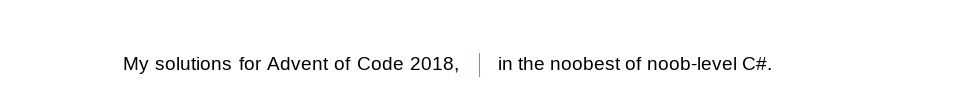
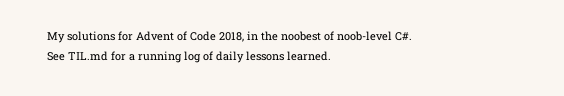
+ See TIL.md for a running log of daily lessons learned.

